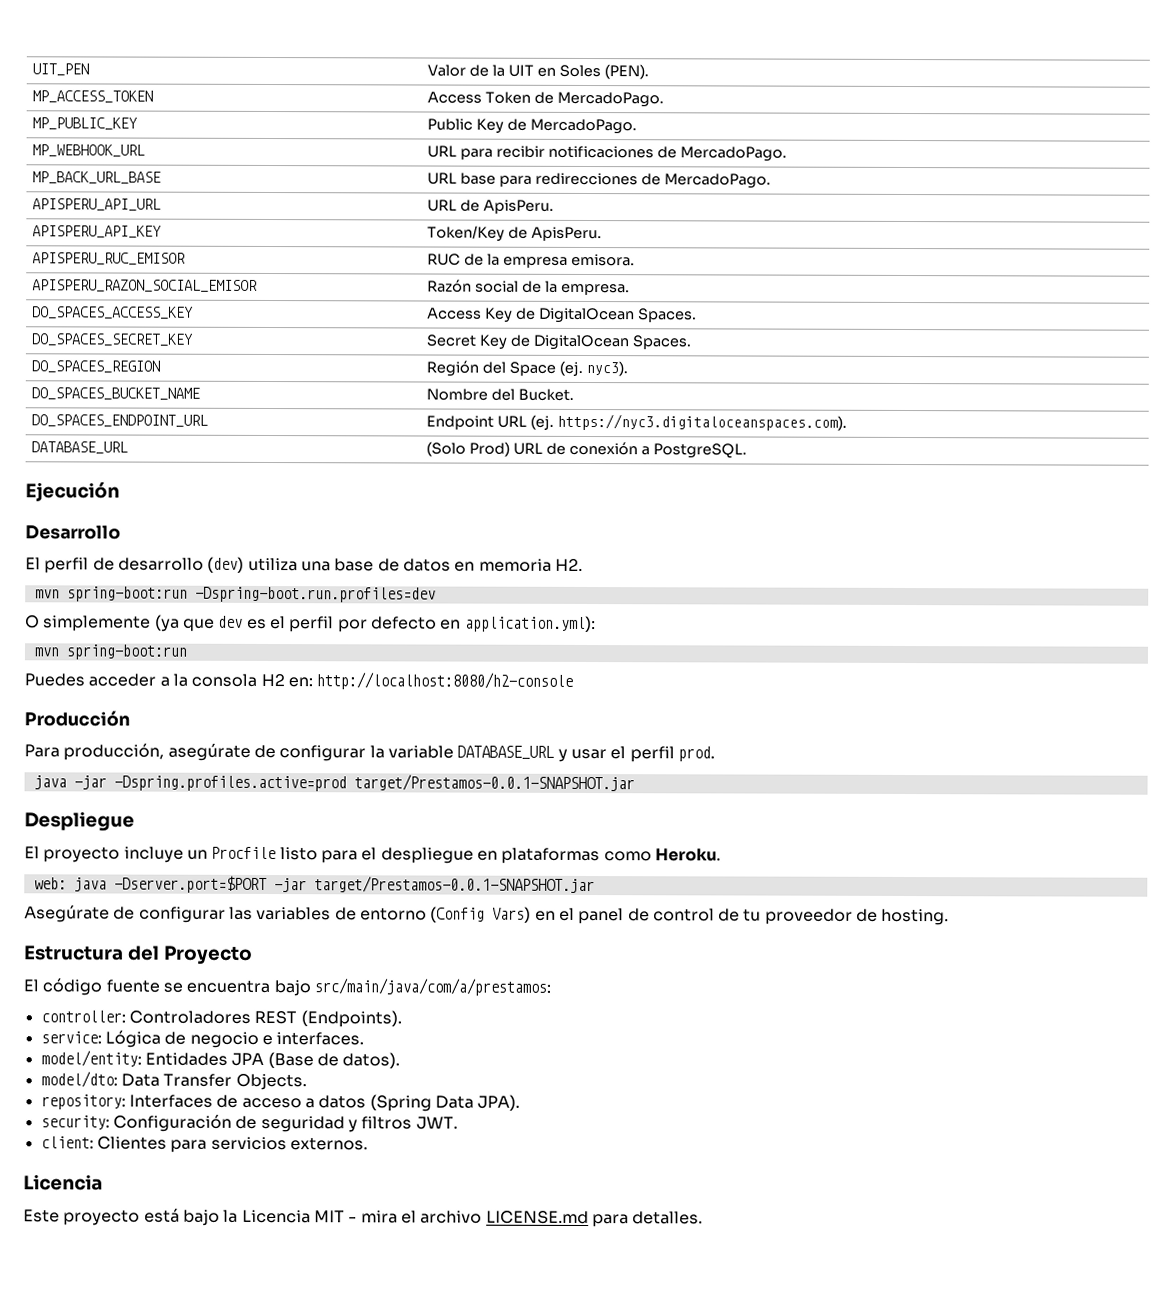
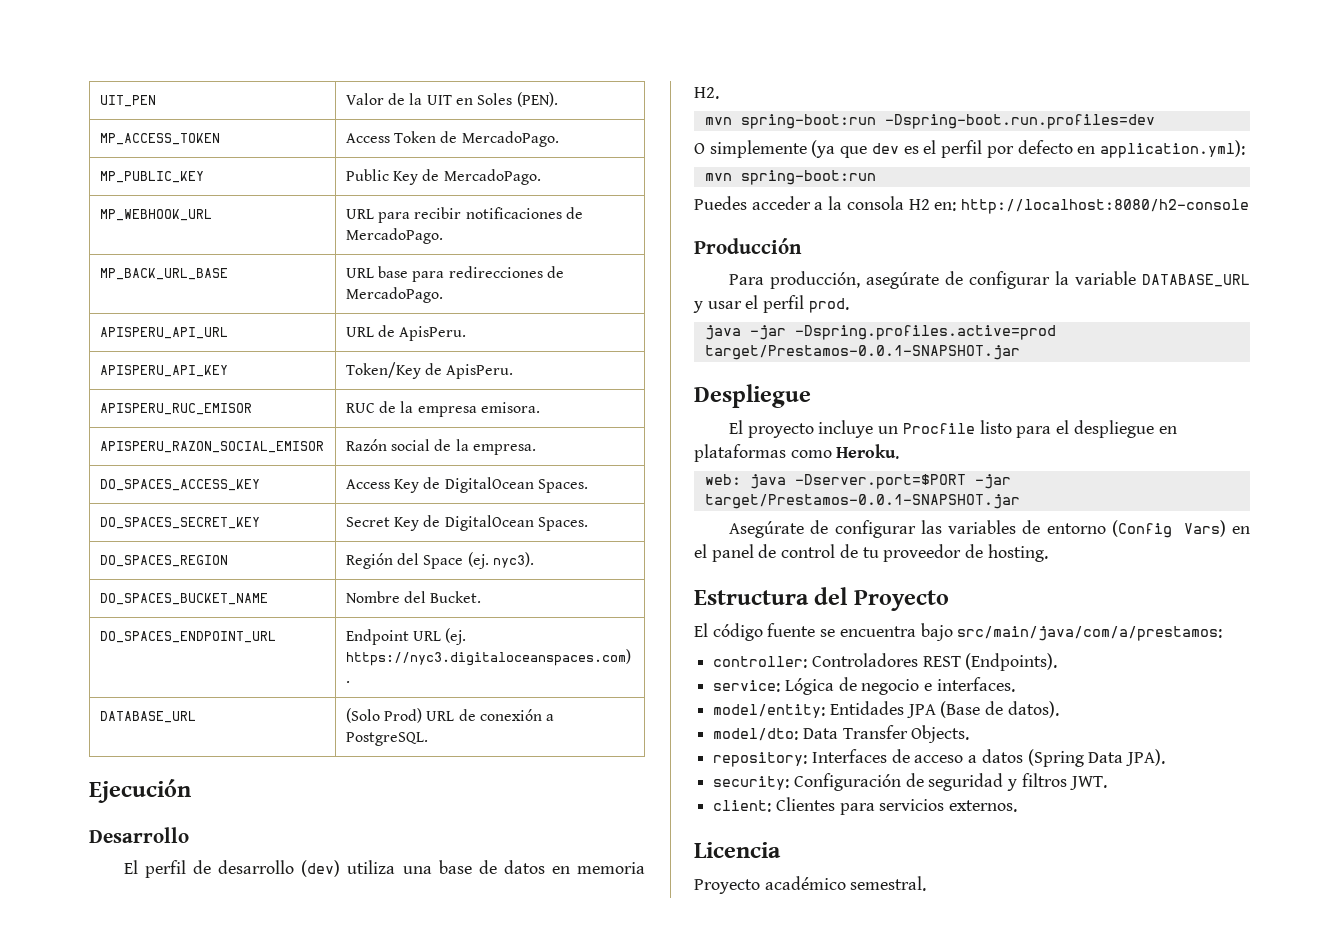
- Este proyecto está bajo la Licencia MIT - mira el archivo LICENSE.md para detalles.
+ Proyecto académico semestral.

